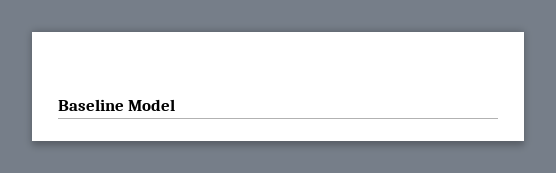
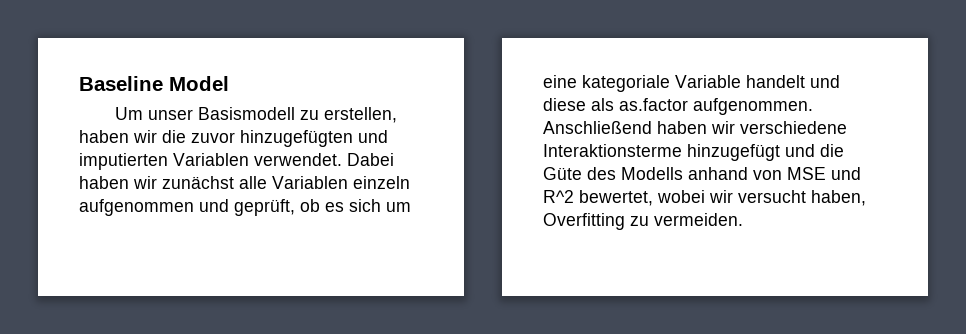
+ Um unser Basismodell zu erstellen, haben wir die zuvor hinzugefügten und imputierten Variablen verwendet. Dabei haben wir zunächst alle Variablen einzeln aufgenommen und geprüft, ob es sich um eine kategoriale Variable handelt und diese als as.factor aufgenommen. Anschließend haben wir verschiedene Interaktionsterme hinzugefügt und die Güte des Modells anhand von MSE und R^2 bewertet, wobei wir versucht haben, Overfitting zu vermeiden.

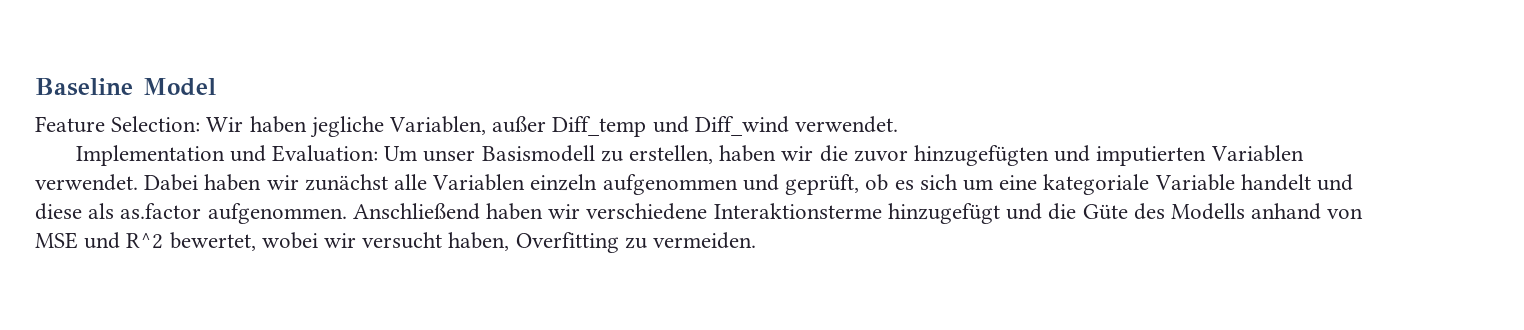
- Um unser Basismodell zu erstellen, haben wir die zuvor hinzugefügten und imputierten Variablen verwendet.
+ Feature Selection: Wir haben jegliche Variablen, außer Diff_temp und Diff_wind verwendet.
+ Implementation und Evaluation: Um unser Basismodell zu erstellen, haben wir die zuvor hinzugefügten und imputierten Variablen verwendet.

